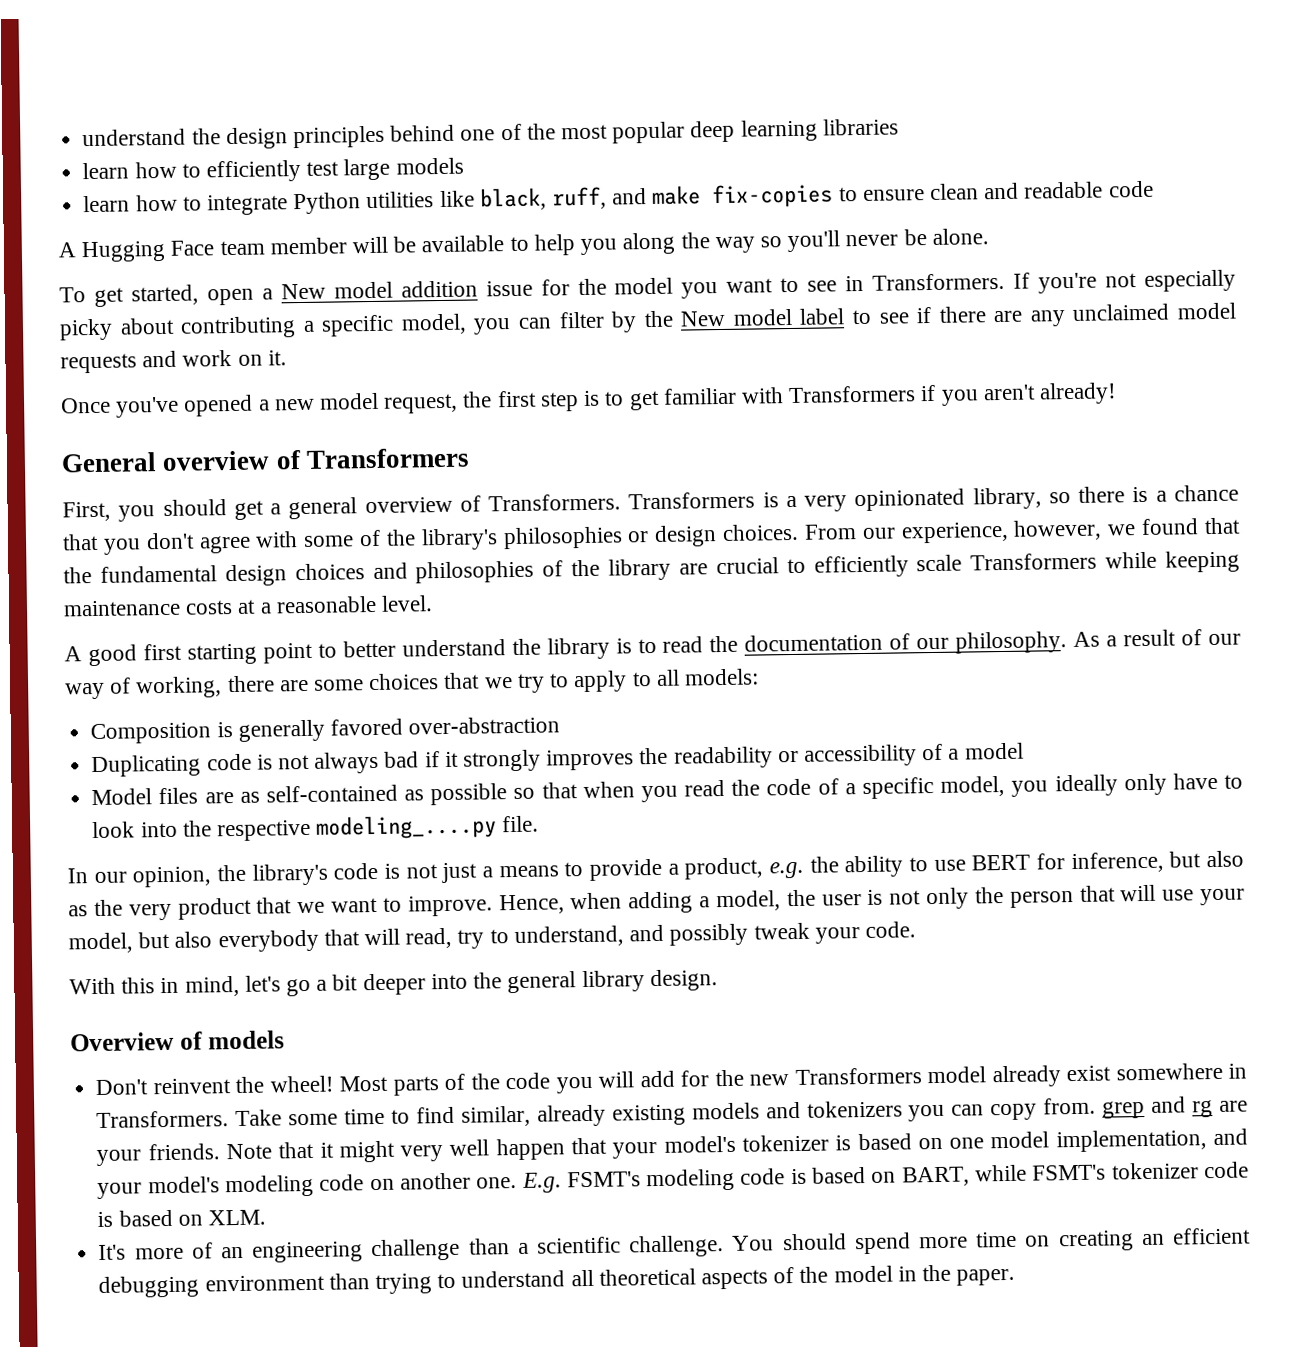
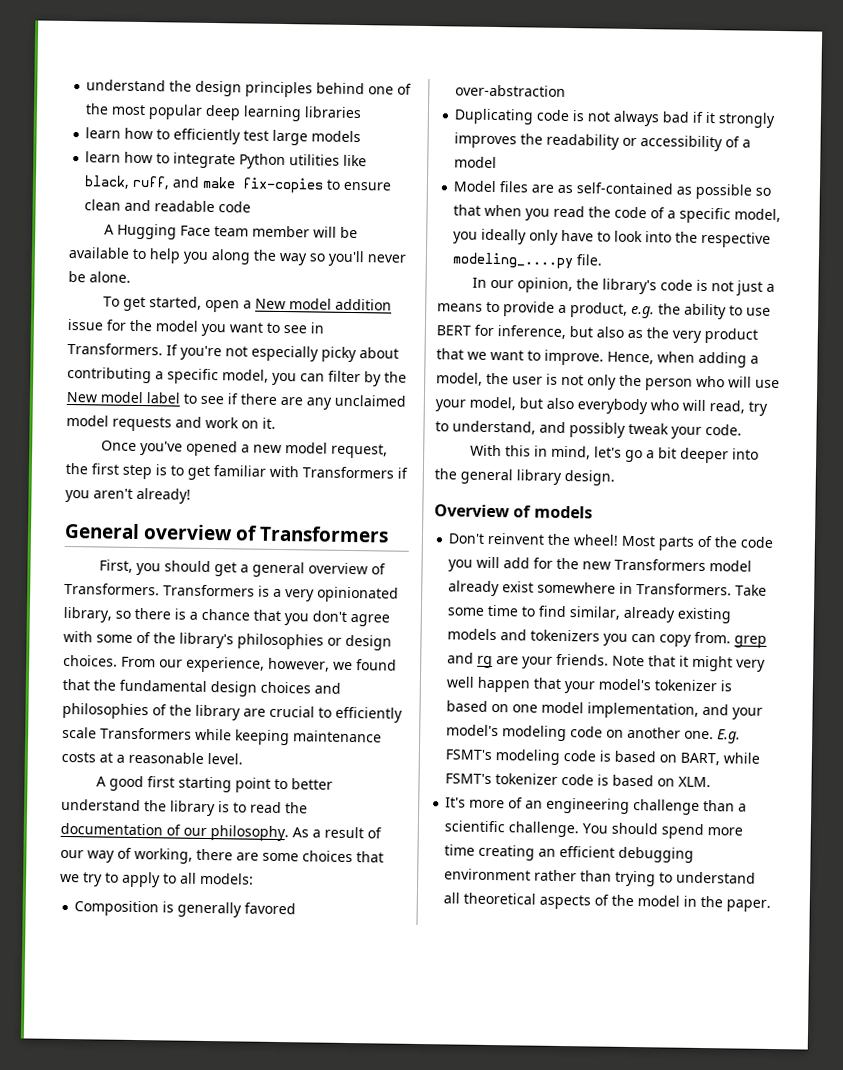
- Hence, when adding a model, the user is not only the person that will use your model, but also everybody that will read, try to understand, and possibly tweak your code.
+ Hence, when adding a model, the user is not only the person who will use your model, but also everybody who will read, try to understand, and possibly tweak your code.
- You should spend more time on creating an efficient debugging environment than trying to understand all theoretical aspects of the model in the paper.
+ You should spend more time creating an efficient debugging environment rather than trying to understand all theoretical aspects of the model in the paper.

